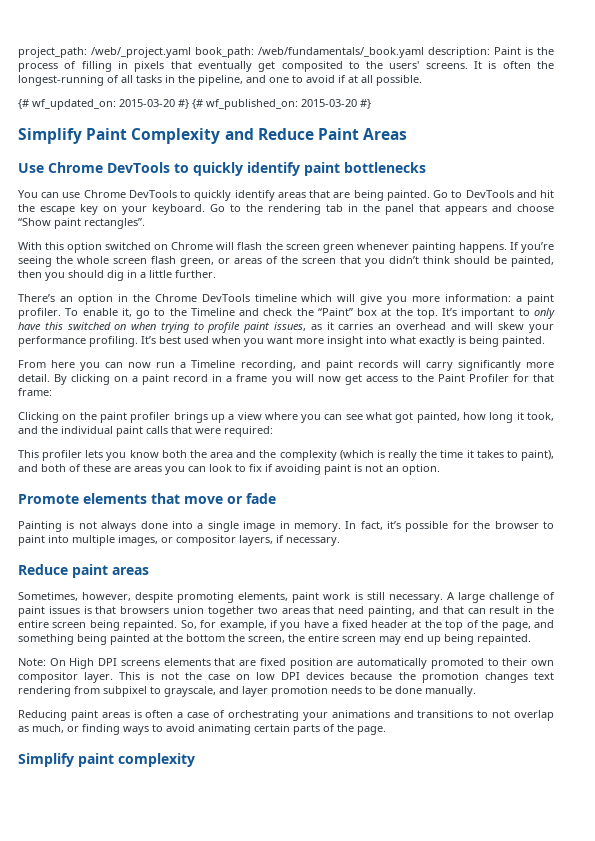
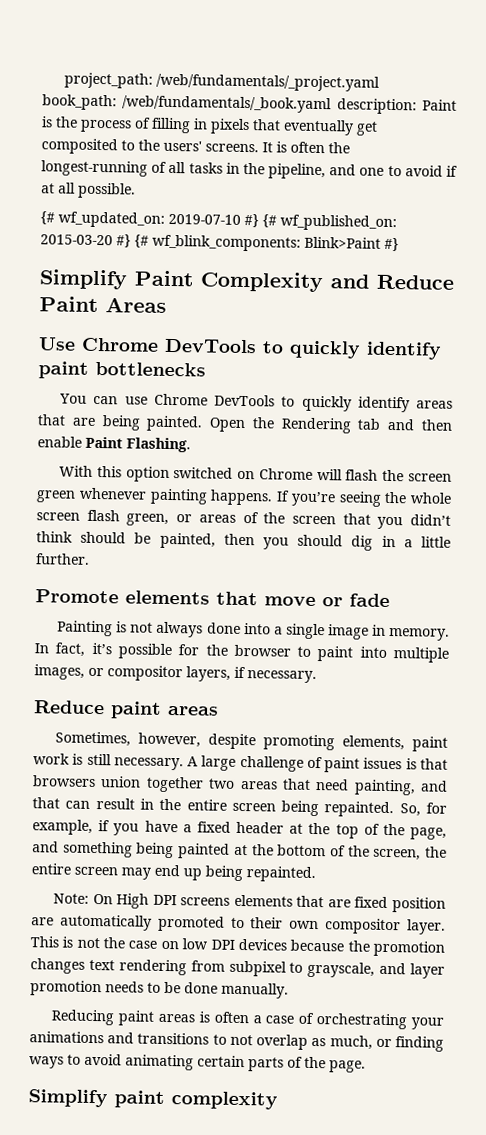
- project_path: /web/_project.yaml book_path: /web/fundamentals/_book.yaml description: Paint is the process of filling in pixels that eventually get composited to the users' screens.
+ project_path: /web/fundamentals/_project.yaml book_path: /web/fundamentals/_book.yaml description: Paint is the process of filling in pixels that eventually get composited to the users' screens.
- {# wf_updated_on: 2015-03-20 #} {# wf_published_on: 2015-03-20 #}
+ {# wf_updated_on: 2019-07-10 #} {# wf_published_on: 2015-03-20 #} {# wf_blink_components: Blink>Paint #}
- Go to DevTools and hit the escape key on your keyboard. Go to the rendering tab in the panel that appears and choose “Show paint rectangles”.
+ Open the Rendering tab and then enable Paint Flashing.
- There’s an option in the Chrome DevTools timeline which will give you more information: a paint profiler. To enable it, go to the Timeline and check the “Paint” box at the top. It’s important to only have this switched on when trying to profile paint issues, as it carries an overhead and will skew your performance profiling. It’s best used when you want more insight into what exactly is being painted.
- From here you can now run a Timeline recording, and paint records will carry significantly more detail. By clicking on a paint record in a frame you will now get access to the Paint Profiler for that frame:
- Clicking on the paint profiler brings up a view where you can see what got painted, how long it took, and the individual paint calls that were required:
- This profiler lets you know both the area and the complexity (which is really the time it takes to paint), and both of these are areas you can look to fix if avoiding paint is not an option.
- So, for example, if you have a fixed header at the top of the page, and something being painted at the bottom the screen, the entire screen may end up being repainted.
+ So, for example, if you have a fixed header at the top of the page, and something being painted at the bottom of the screen, the entire screen may end up being repainted.

